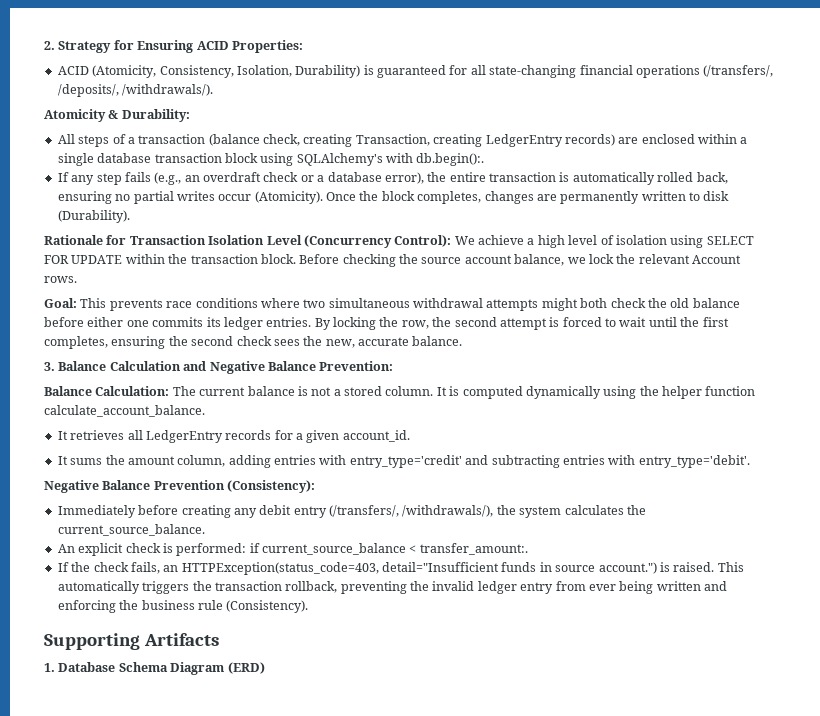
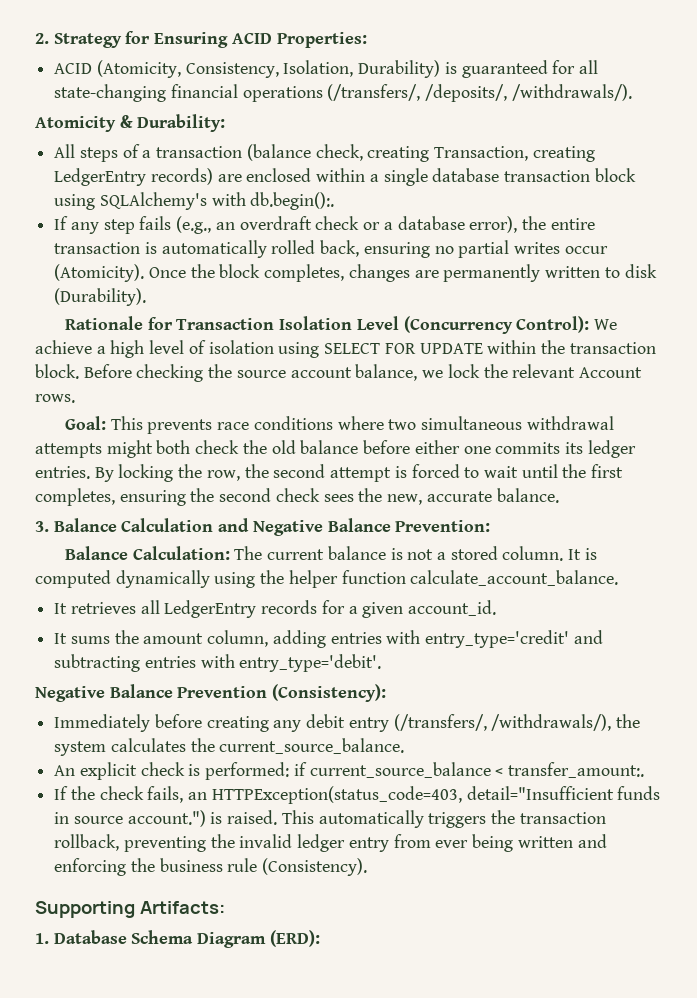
- Supporting Artifacts
+ Supporting Artifacts:
- 1. Database Schema Diagram (ERD)
+ 1. Database Schema Diagram (ERD):

